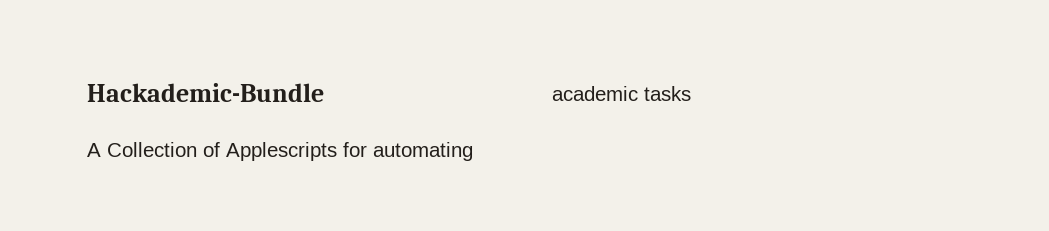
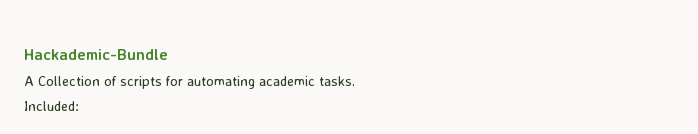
- A Collection of Applescripts for automating academic tasks
+ A Collection of scripts for automating academic tasks.
+ Included:

